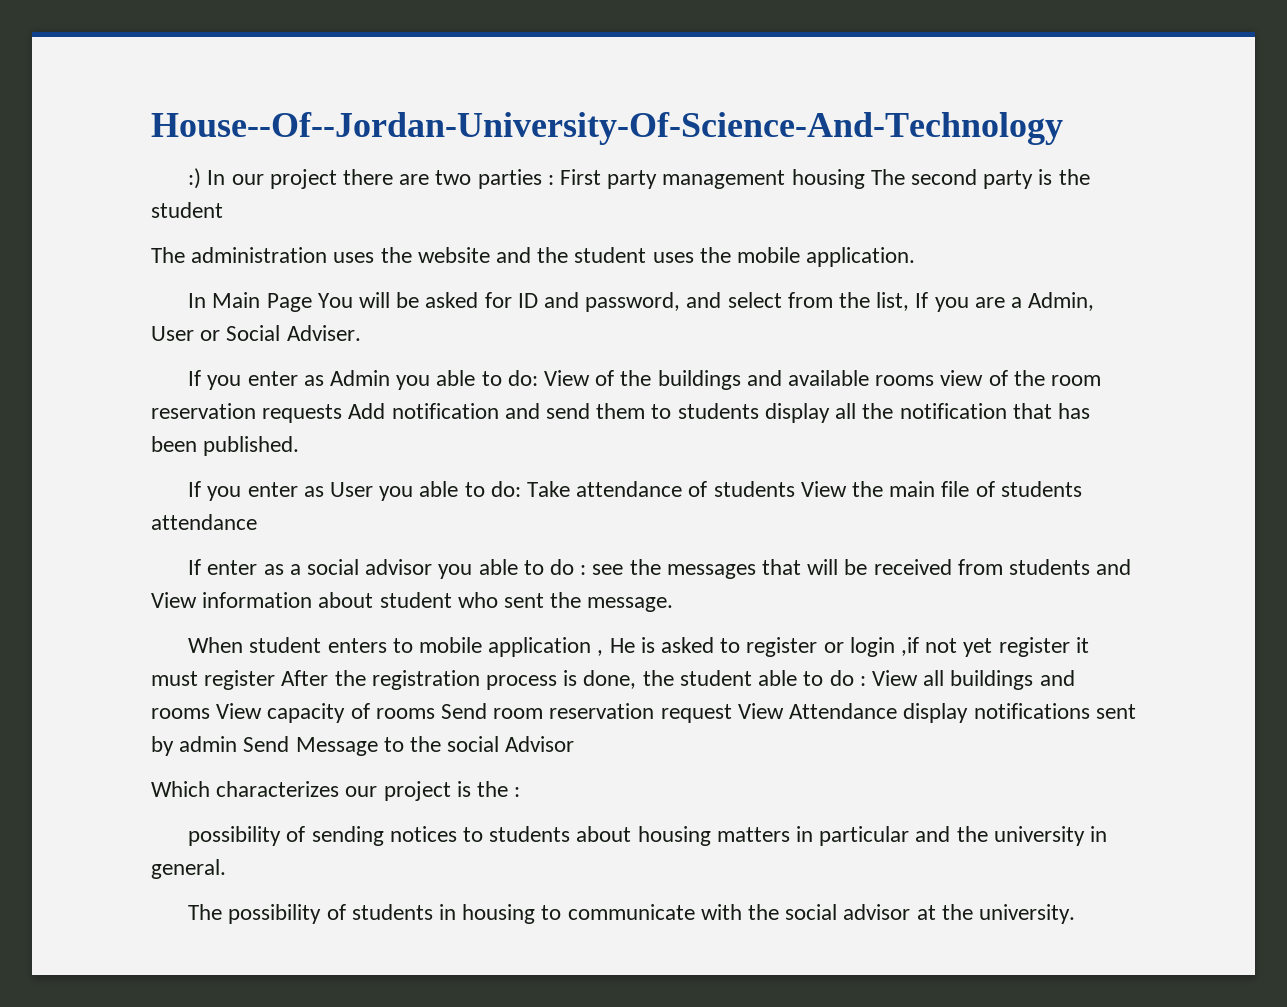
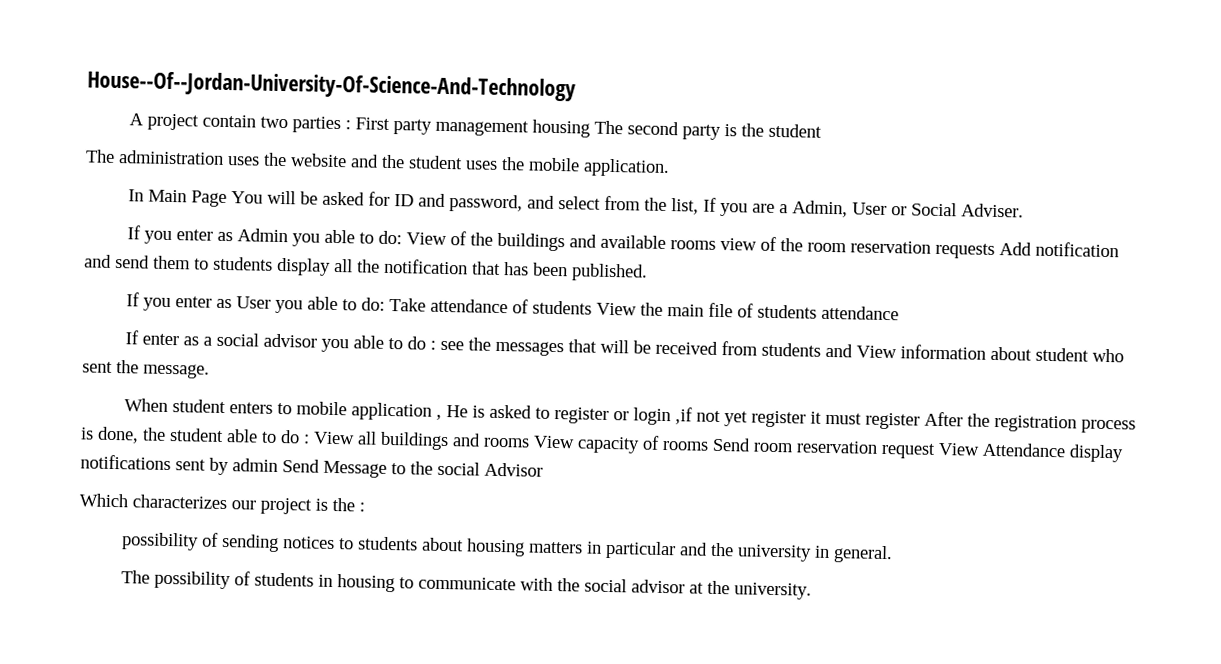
- :) In our project there are two parties : First party management housing The second party is the student
+ A project contain two parties : First party management housing The second party is the student

